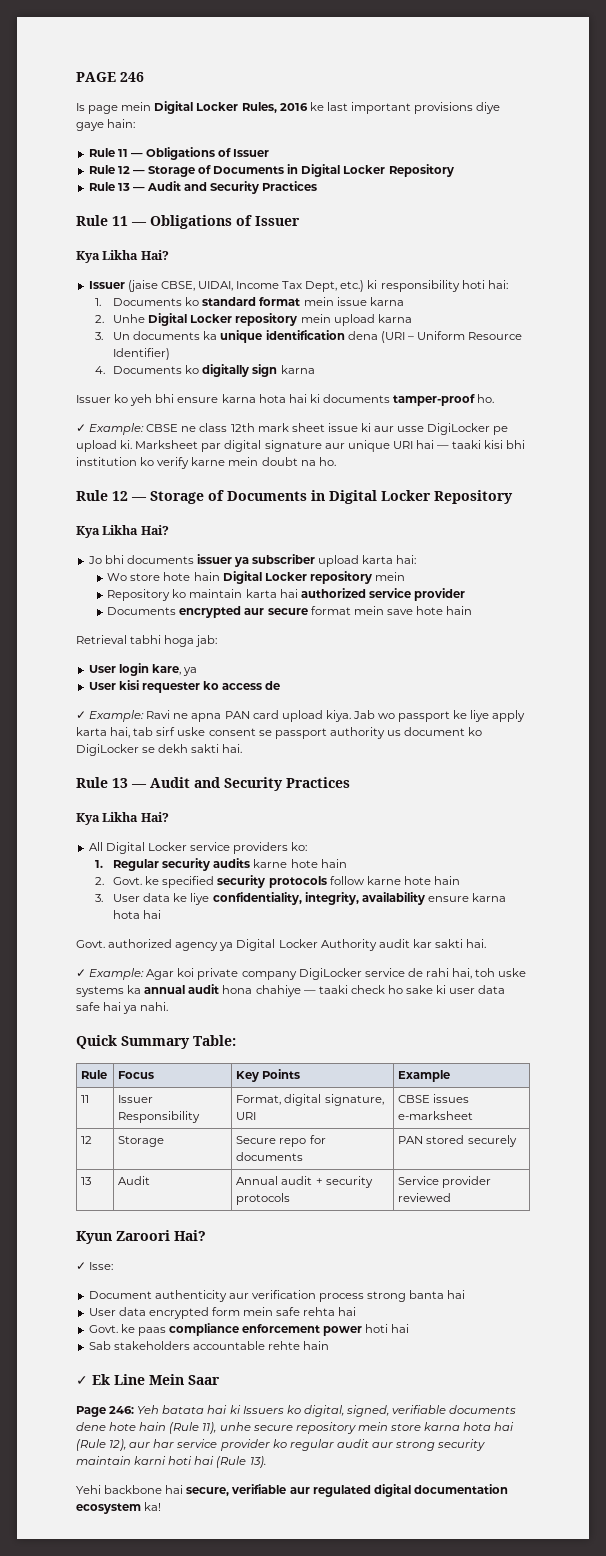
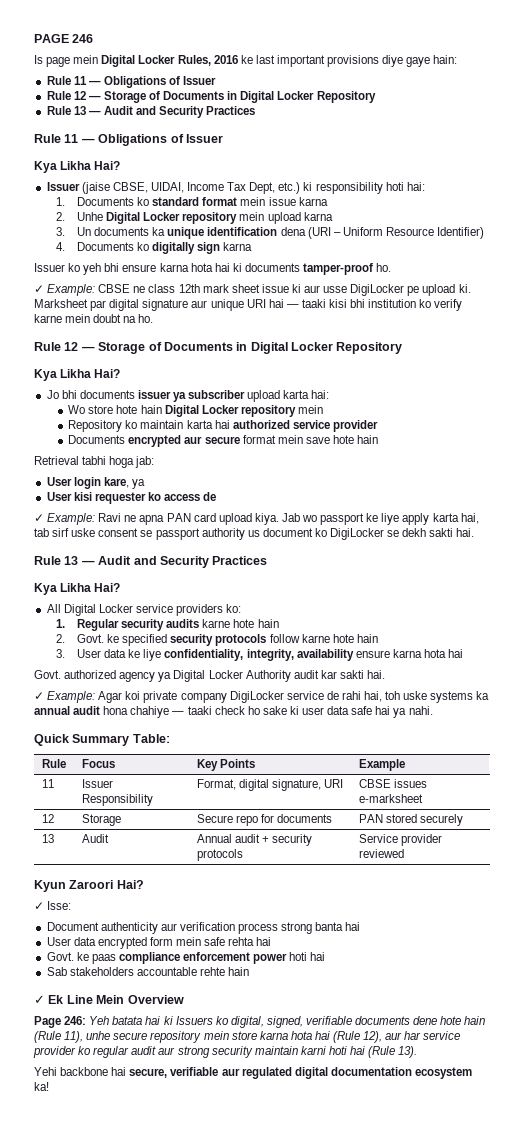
- ✓ Ek Line Mein Saar
+ ✓ Ek Line Mein Overview

